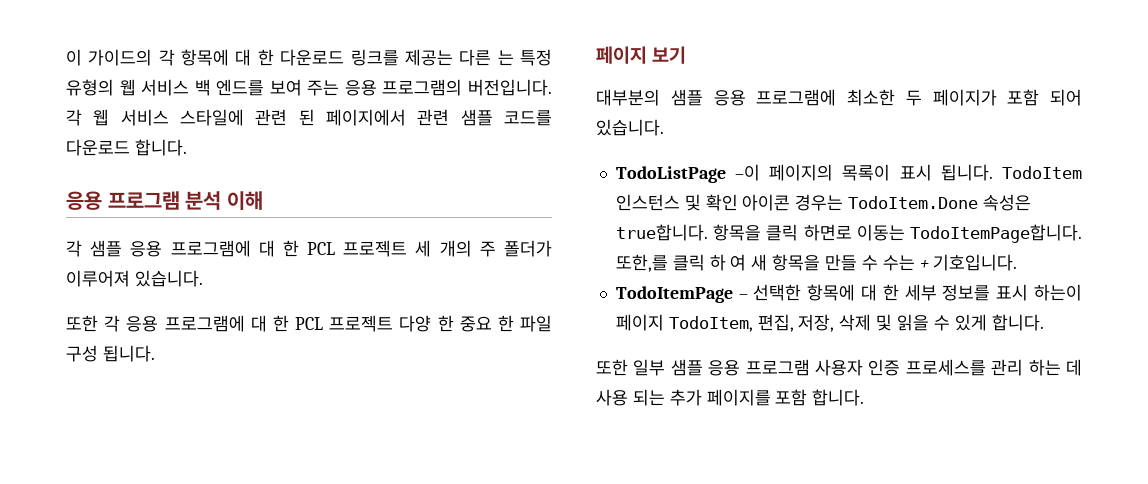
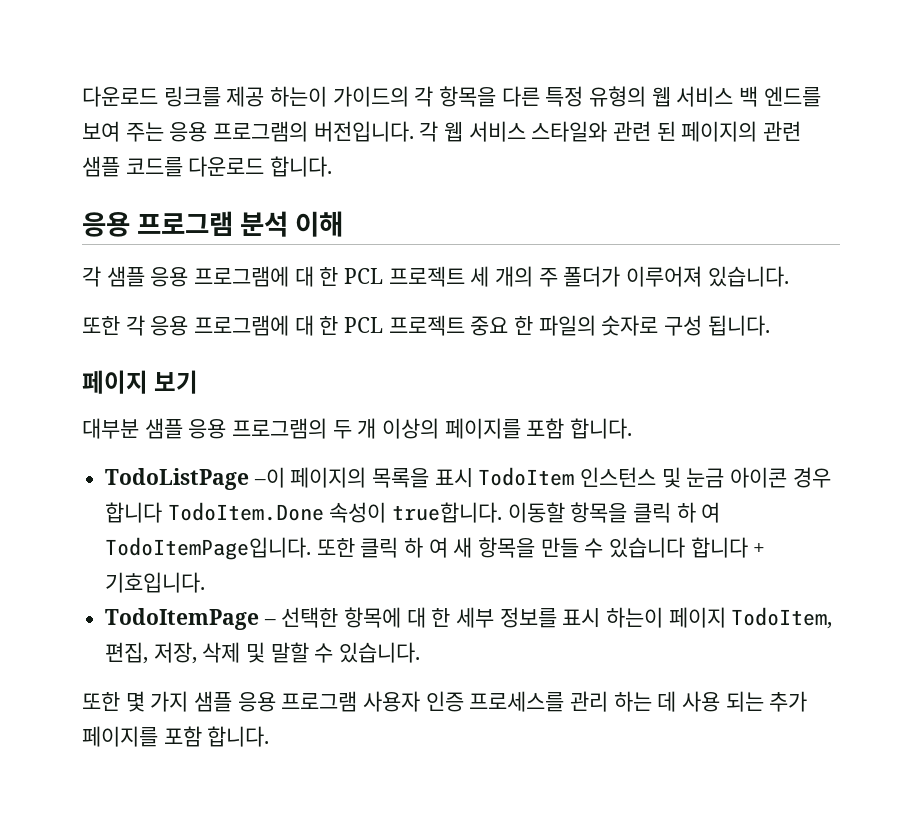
- 이 가이드의 각 항목에 대 한 다운로드 링크를 제공는 다른 는 특정 유형의 웹 서비스 백 엔드를 보여 주는 응용 프로그램의 버전입니다.
+ 다운로드 링크를 제공 하는이 가이드의 각 항목을 다른 특정 유형의 웹 서비스 백 엔드를 보여 주는 응용 프로그램의 버전입니다.
- 각 웹 서비스 스타일에 관련 된 페이지에서 관련 샘플 코드를 다운로드 합니다.
+ 각 웹 서비스 스타일와 관련 된 페이지의 관련 샘플 코드를 다운로드 합니다.
- 또한 각 응용 프로그램에 대 한 PCL 프로젝트 다양 한 중요 한 파일 구성 됩니다.
+ 또한 각 응용 프로그램에 대 한 PCL 프로젝트 중요 한 파일의 숫자로 구성 됩니다.
- 대부분의 샘플 응용 프로그램에 최소한 두 페이지가 포함 되어 있습니다.
- TodoListPage –이 페이지의 목록이 표시 됩니다. TodoItem 인스턴스 및 확인 아이콘 경우는 TodoItem.Done 속성은 true합니다. 항목을 클릭 하면로 이동는 TodoItemPage합니다. 또한,를 클릭 하 여 새 항목을 만들 수 수는 + 기호입니다.
+ 대부분 샘플 응용 프로그램의 두 개 이상의 페이지를 포함 합니다.
+ TodoListPage –이 페이지의 목록을 표시 TodoItem 인스턴스 및 눈금 아이콘 경우 합니다 TodoItem.Done 속성이 true합니다. 이동할 항목을 클릭 하 여 TodoItemPage입니다. 또한 클릭 하 여 새 항목을 만들 수 있습니다 합니다 + 기호입니다.
- TodoItemPage – 선택한 항목에 대 한 세부 정보를 표시 하는이 페이지 TodoItem, 편집, 저장, 삭제 및 읽을 수 있게 합니다.
- 또한 일부 샘플 응용 프로그램 사용자 인증 프로세스를 관리 하는 데 사용 되는 추가 페이지를 포함 합니다.
+ TodoItemPage – 선택한 항목에 대 한 세부 정보를 표시 하는이 페이지 TodoItem, 편집, 저장, 삭제 및 말할 수 있습니다.
+ 또한 몇 가지 샘플 응용 프로그램 사용자 인증 프로세스를 관리 하는 데 사용 되는 추가 페이지를 포함 합니다.

